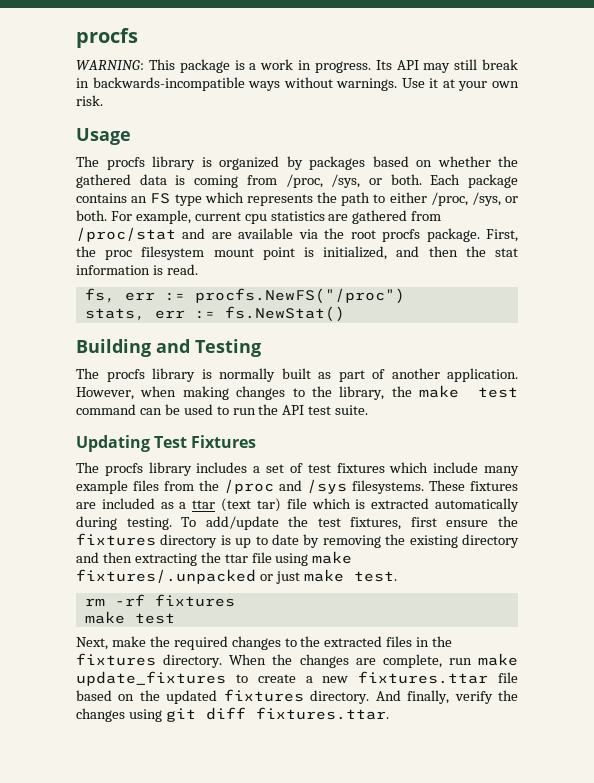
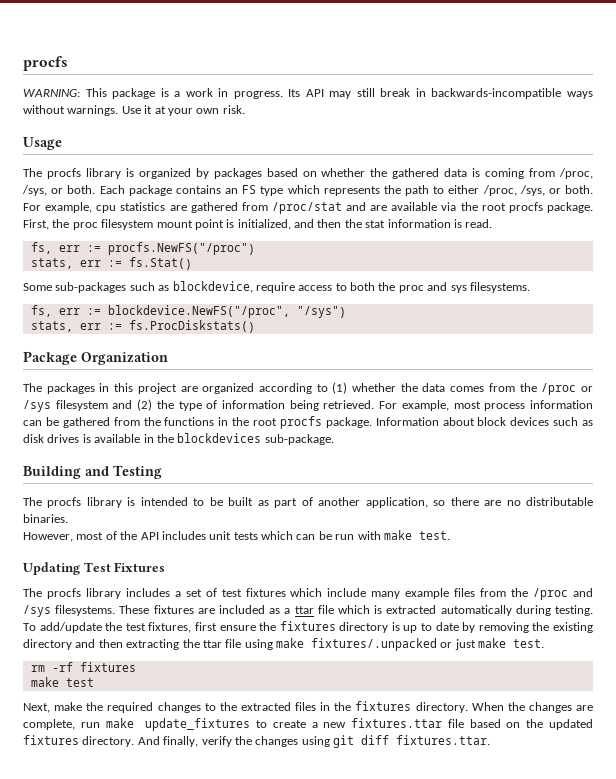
- For example, current cpu statistics are gathered from /proc/stat and are available via the root procfs package.
+ For example, cpu statistics are gathered from /proc/stat and are available via the root procfs package.
- stats, err := fs.NewStat()
+ stats, err := fs.Stat()
+ Some sub-packages such as blockdevice, require access to both the proc and sys filesystems.
+ fs, err := blockdevice.NewFS("/proc", "/sys")
+ stats, err := fs.ProcDiskstats()
+ Package Organization
+ The packages in this project are organized according to (1) whether the data comes from the /proc or /sys filesystem and (2) the type of information being retrieved. For example, most process information can be gathered from the functions in the root procfs package. Information about block devices such as disk drives is available in the blockdevices sub-package.
- The procfs library is normally built as part of another application. However, when making changes to the library, the make test command can be used to run the API test suite.
+ The procfs library is intended to be built as part of another application, so there are no distributable binaries.
+ However, most of the API includes unit tests which can be run with make test.
- These fixtures are included as a ttar (text tar) file which is extracted automatically during testing.
+ These fixtures are included as a ttar file which is extracted automatically during testing.

